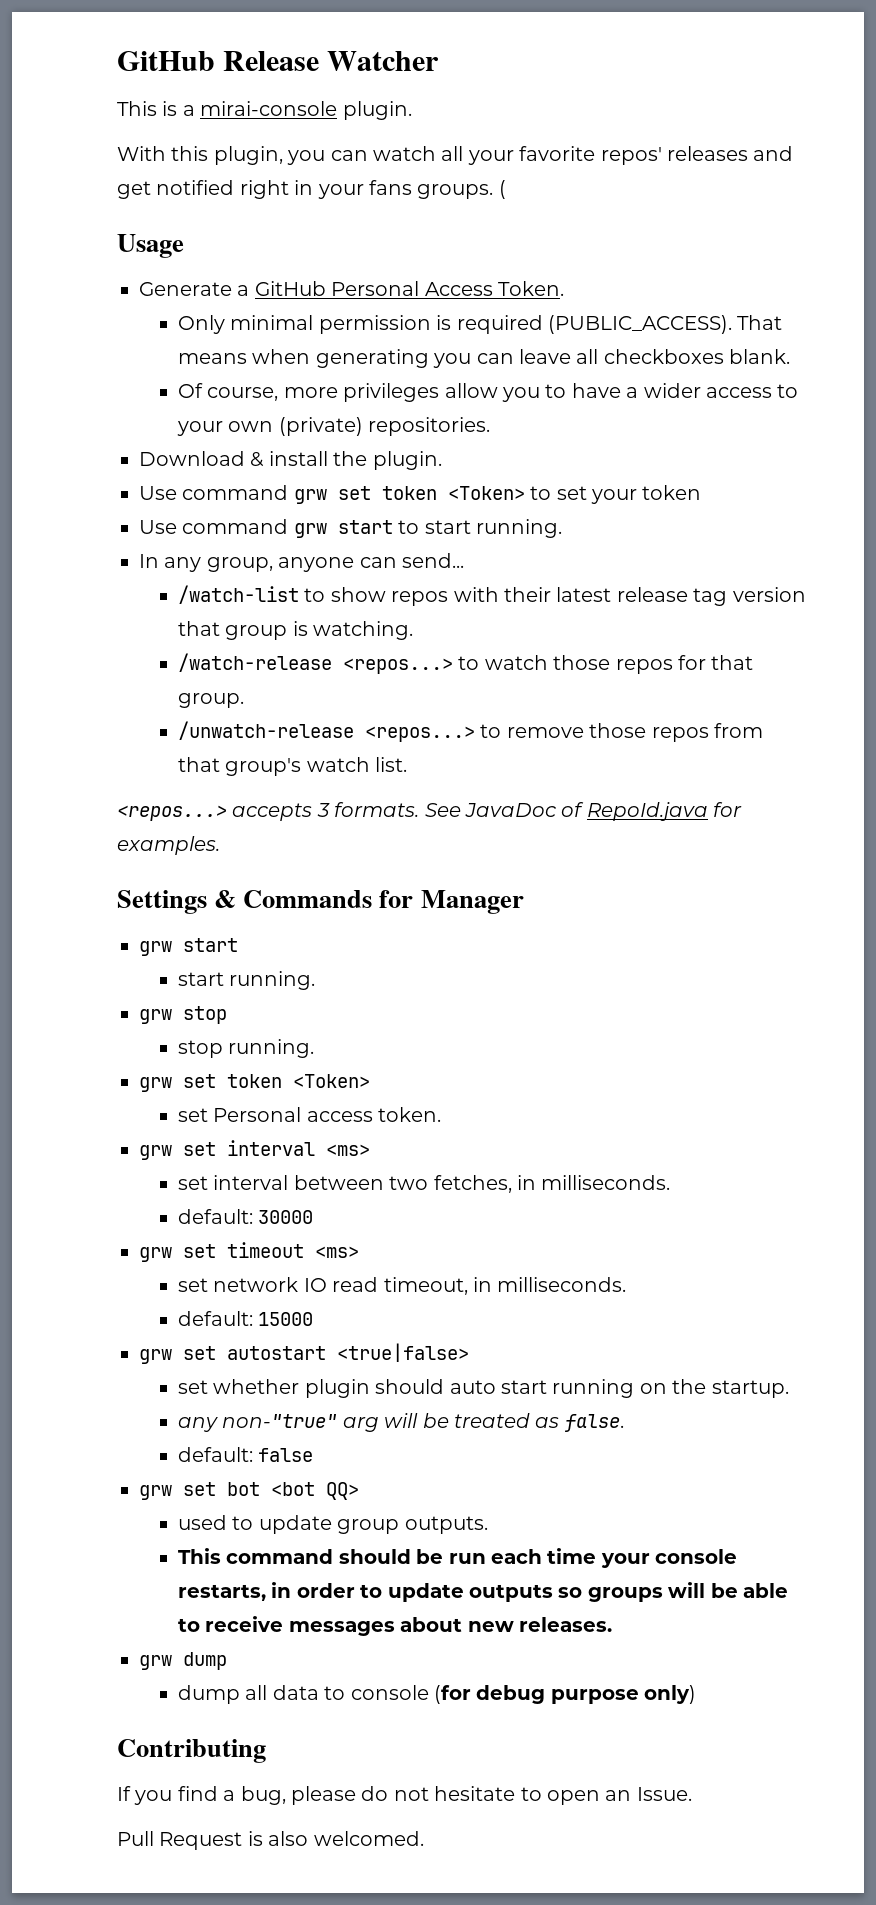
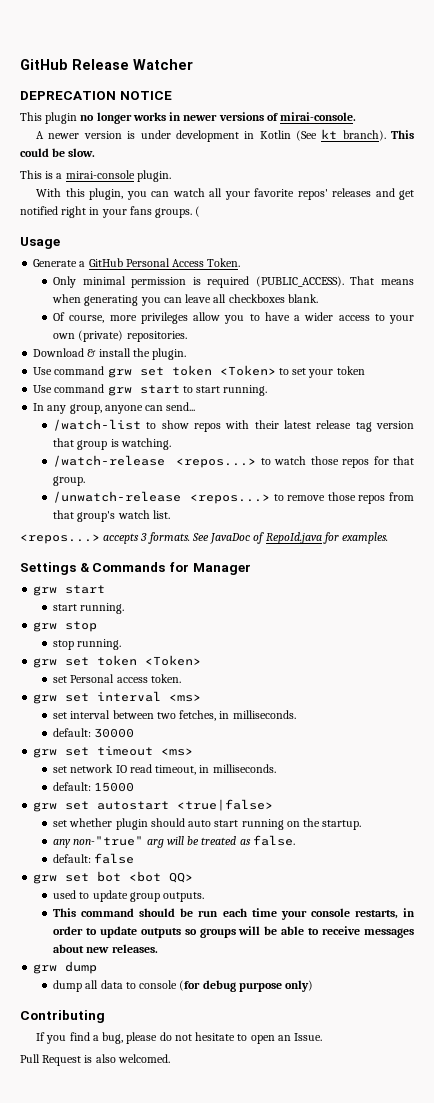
+ DEPRECATION NOTICE
+ This plugin no longer works in newer versions of mirai-console.
+ A newer version is under development in Kotlin (See kt branch). This could be slow.

